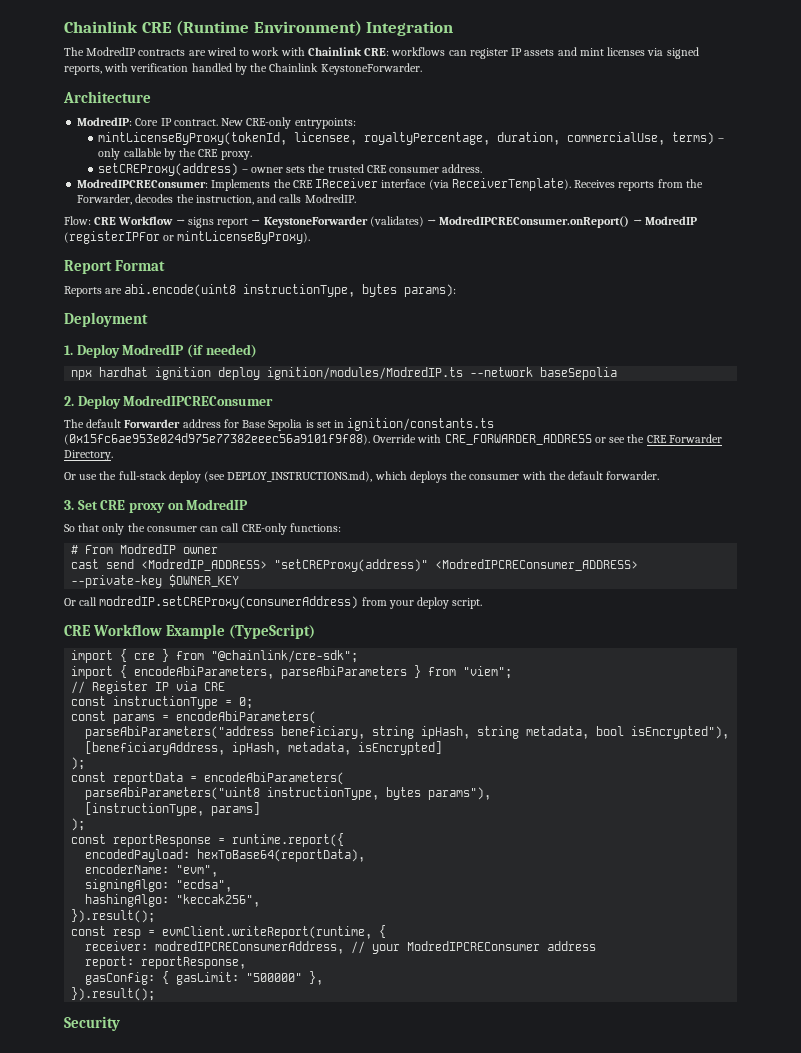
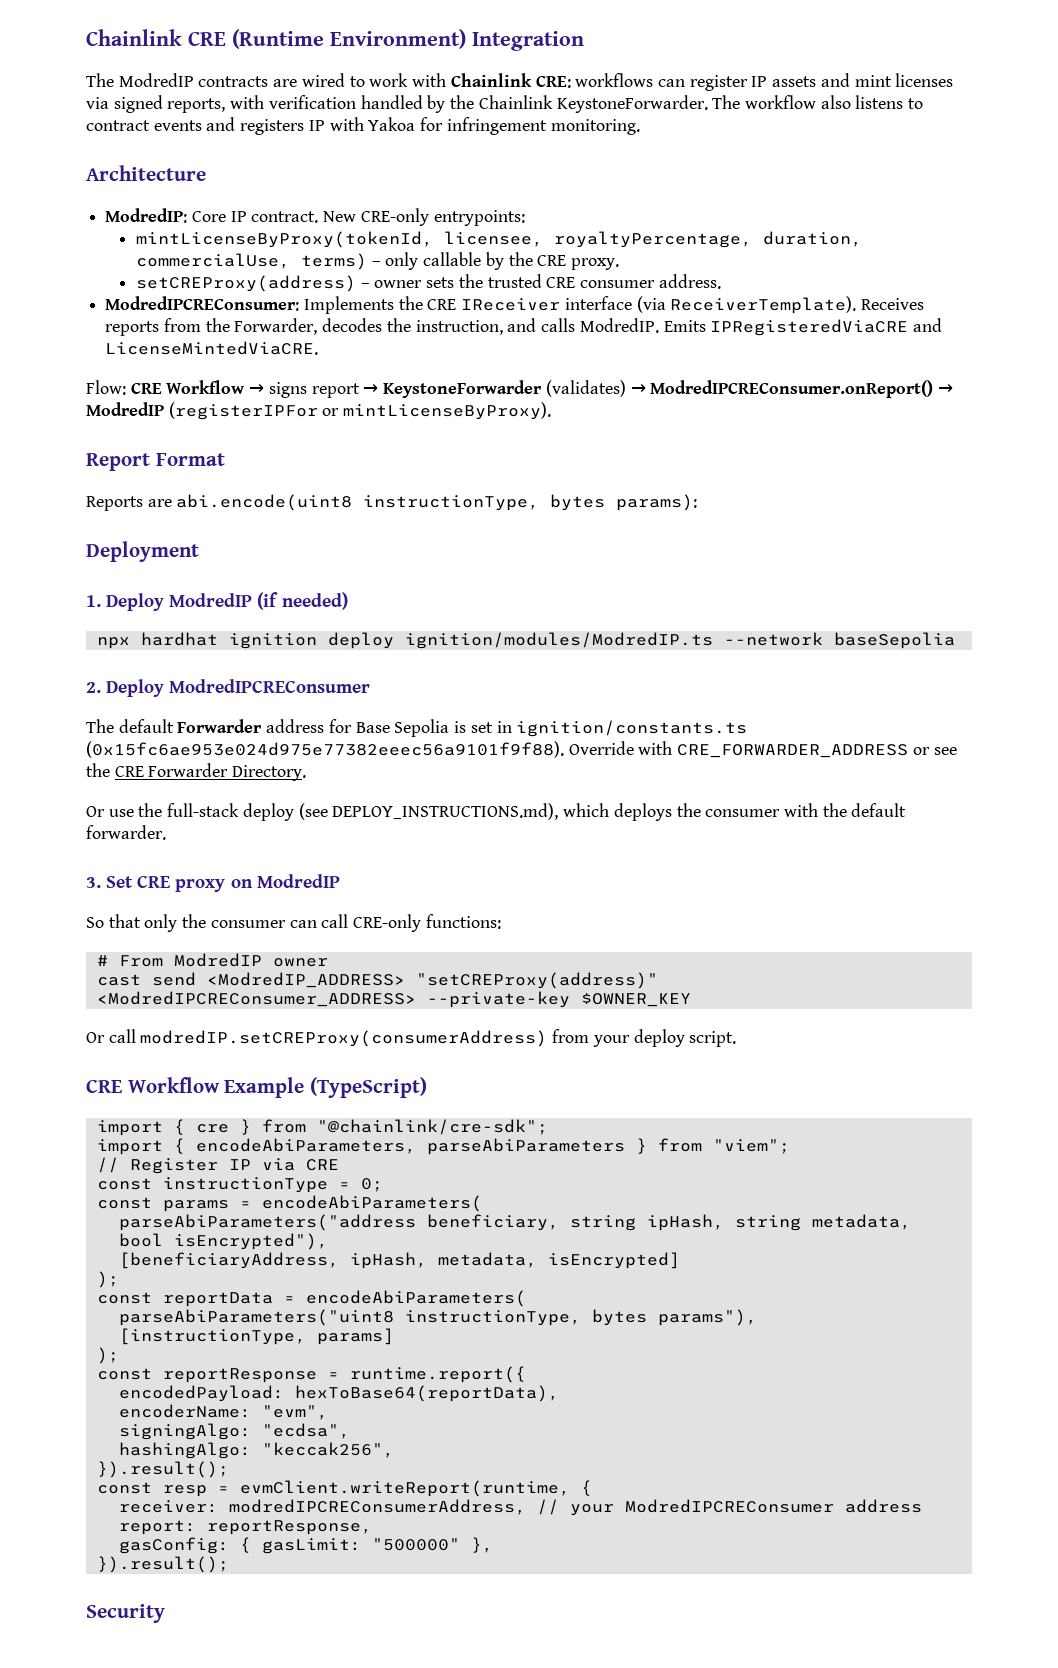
+ The workflow also listens to contract events and registers IP with Yakoa for infringement monitoring.
+ Emits IPRegisteredViaCRE and LicenseMintedViaCRE.

